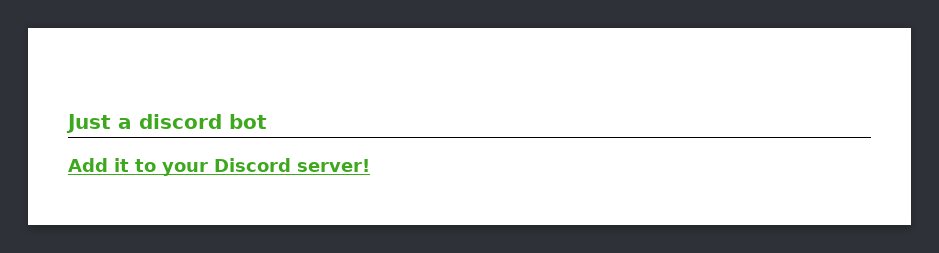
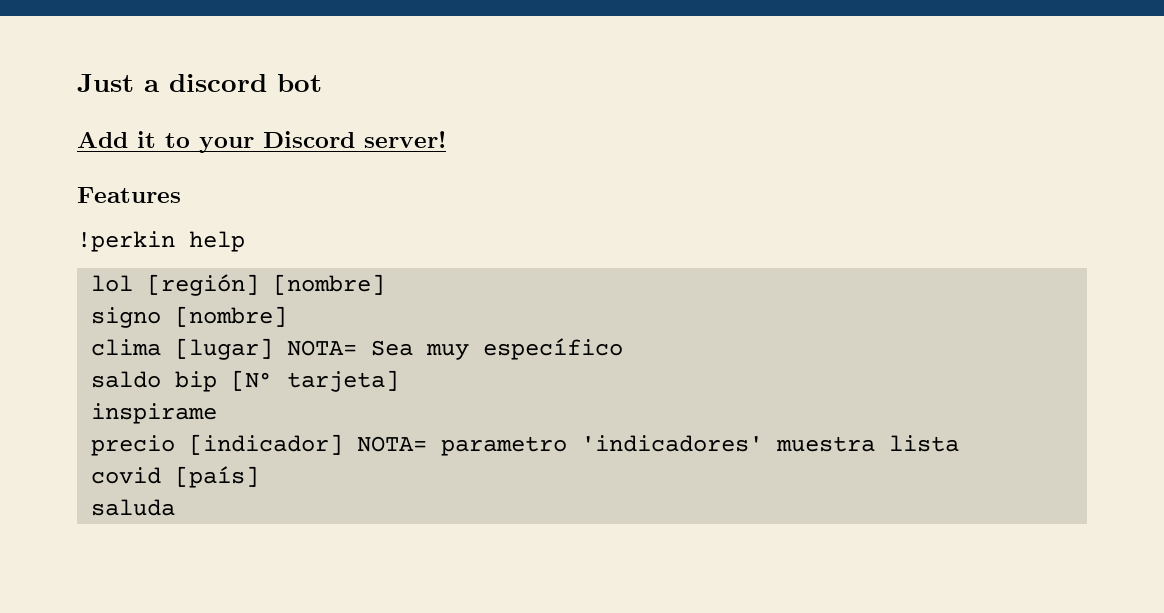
+ Features
+ !perkin help
+ lol [región] [nombre]
+ signo [nombre]
+ clima [lugar] NOTA= Sea muy específico
+ saldo bip [N° tarjeta]
+ inspirame
+ precio [indicador] NOTA= parametro 'indicadores' muestra lista
+ covid [país]
+ saluda

